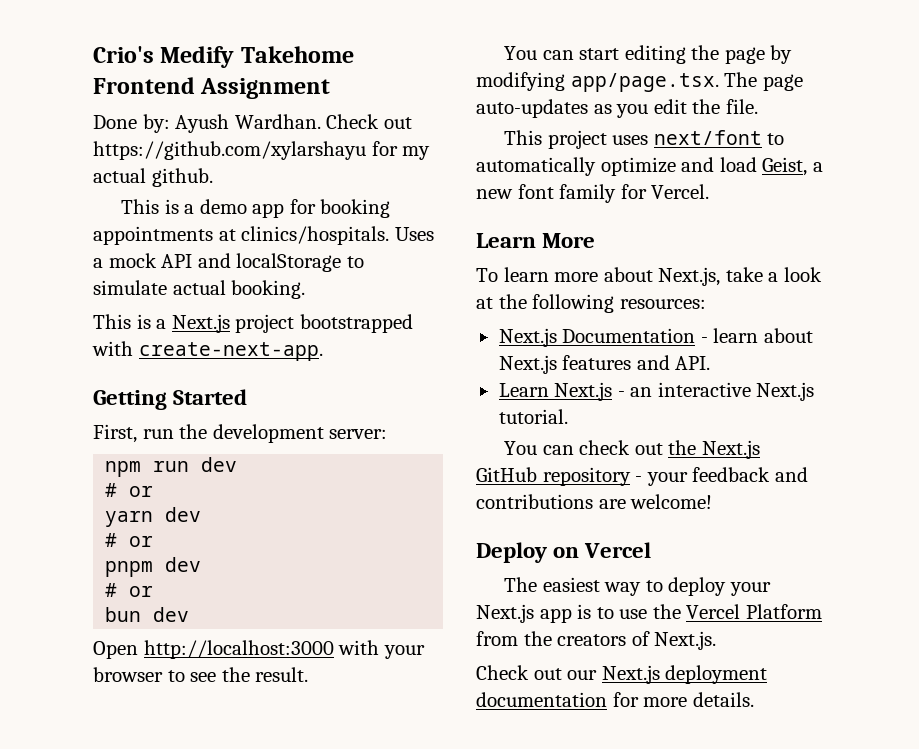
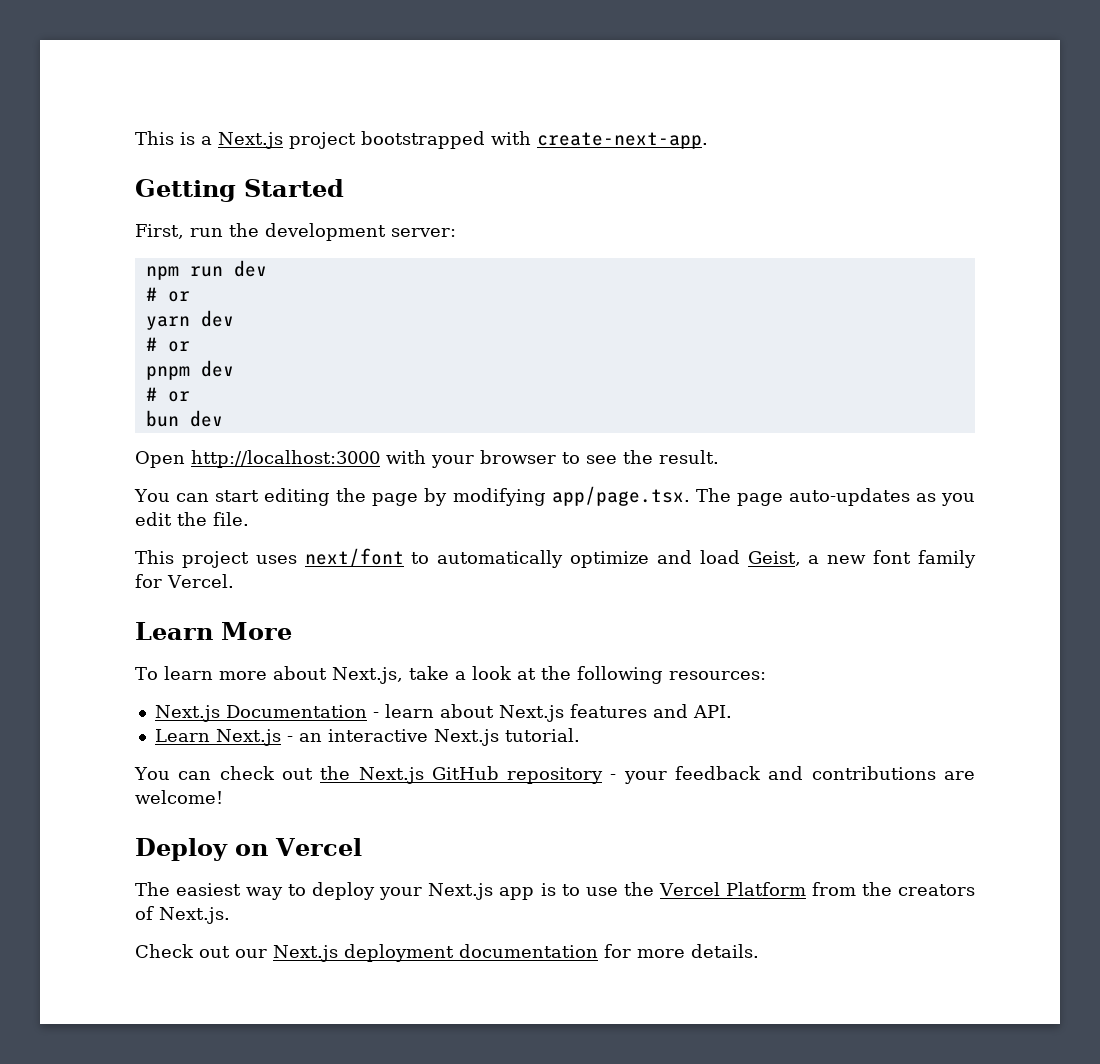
- Crio's Medify Takehome Frontend Assignment
- Done by: Ayush Wardhan. Check out https://github.com/xylarshayu for my actual github.
- This is a demo app for booking appointments at clinics/hospitals. Uses a mock API and localStorage to simulate actual booking.

